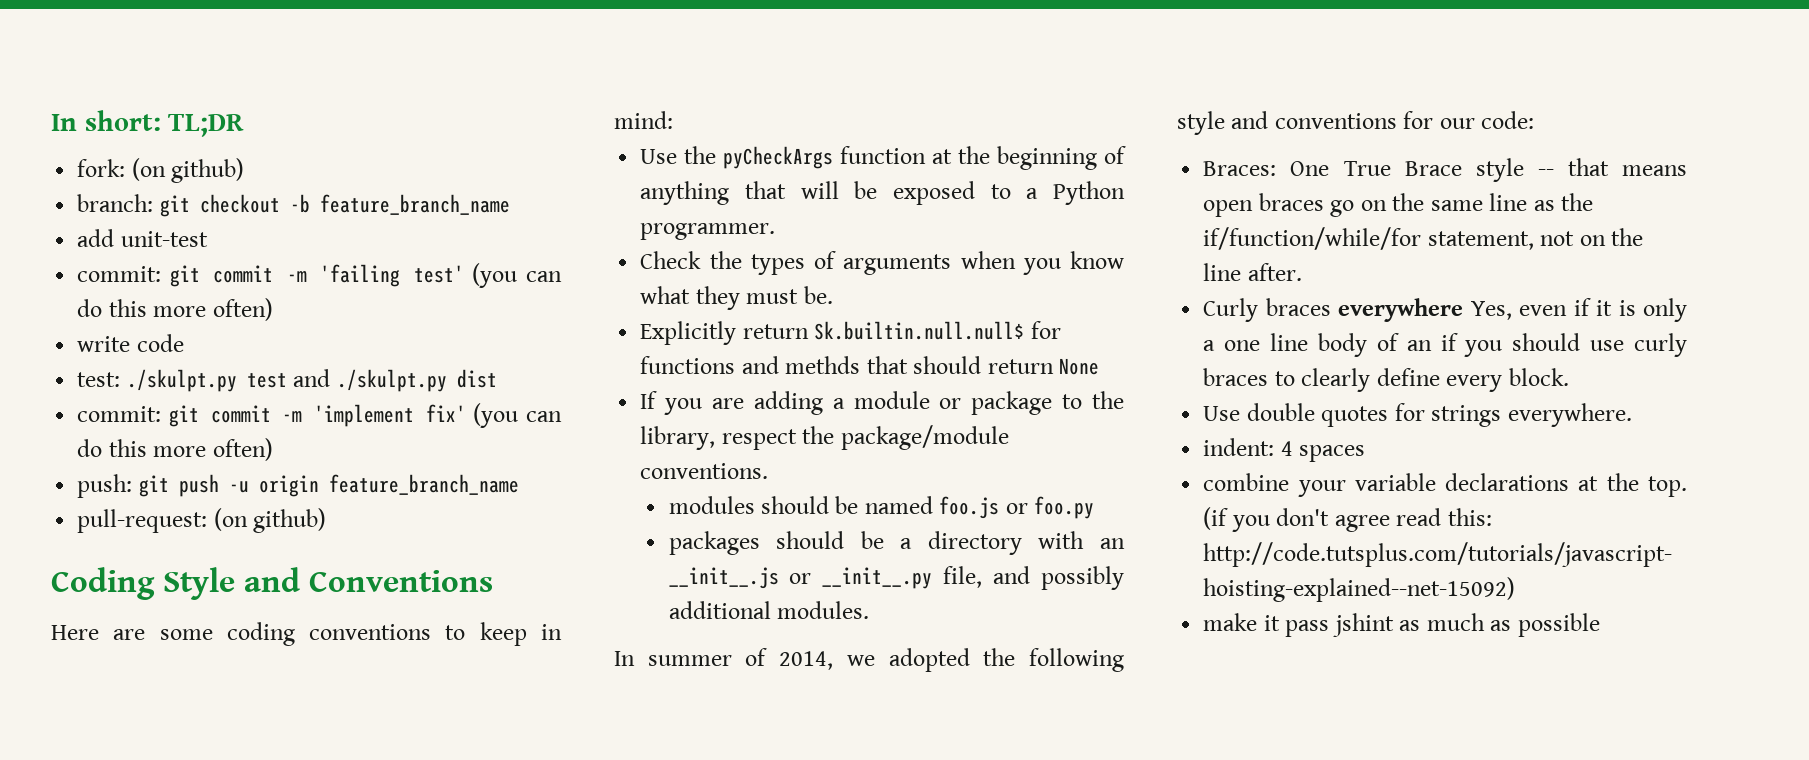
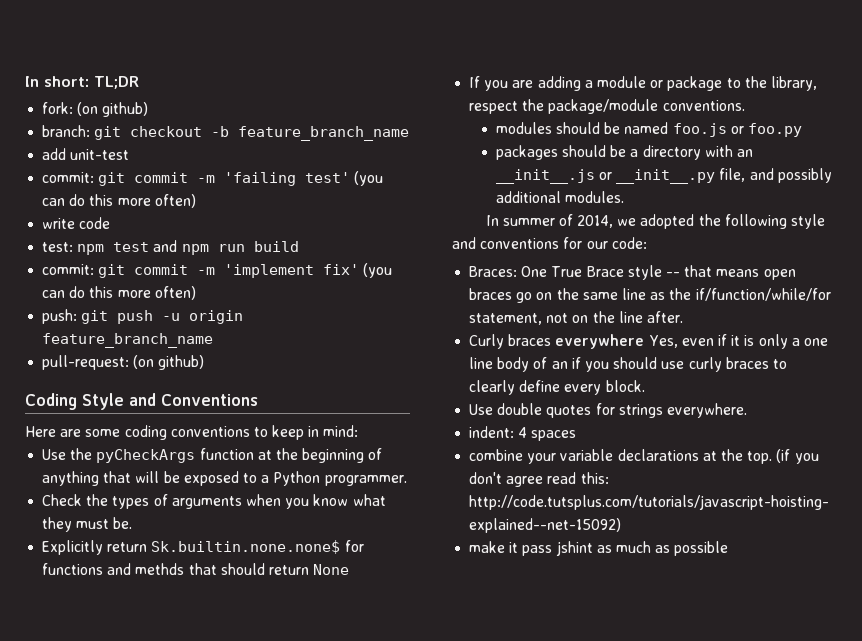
- test: ./skulpt.py test and ./skulpt.py dist
+ test: npm test and npm run build
- Explicitly return Sk.builtin.null.null$ for functions and methds that should return None
+ Explicitly return Sk.builtin.none.none$ for functions and methds that should return None

